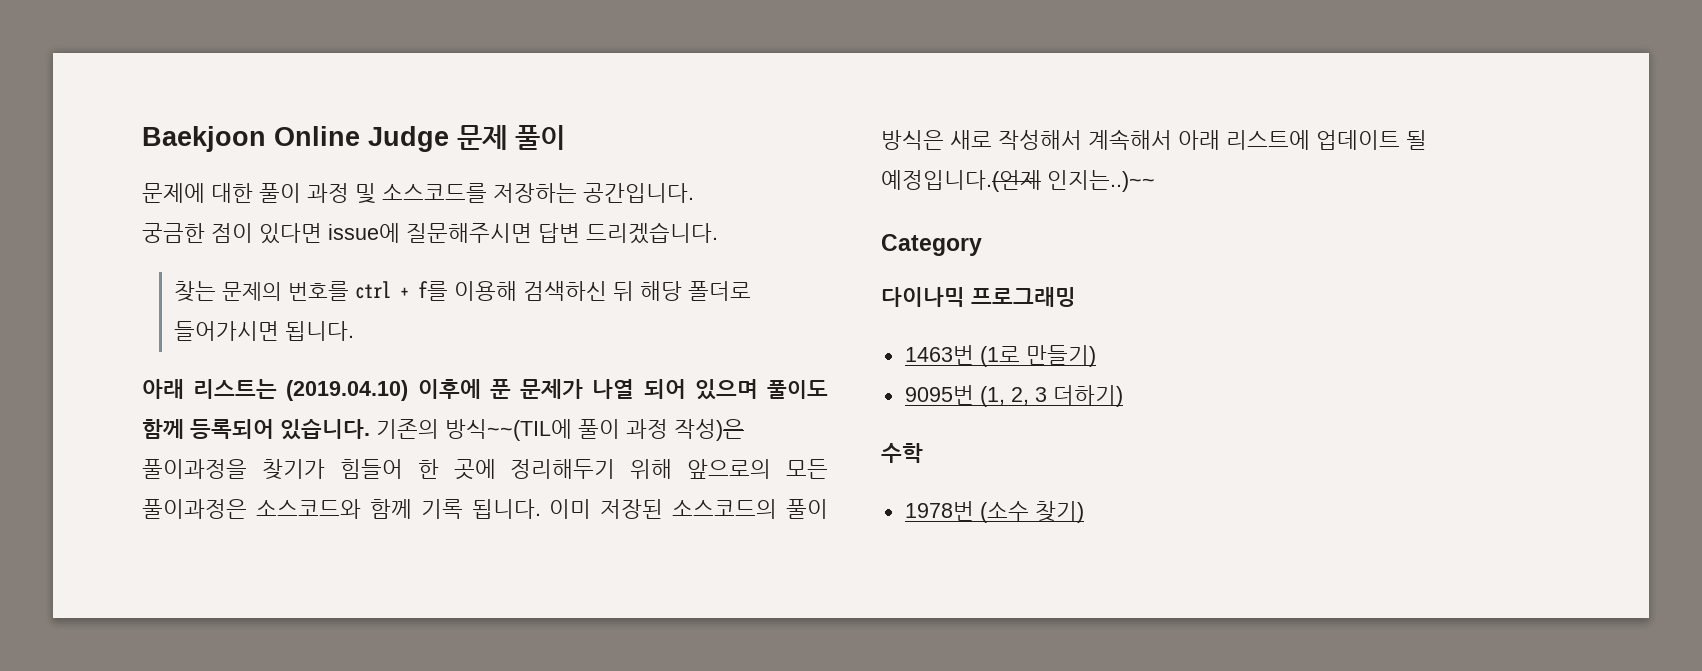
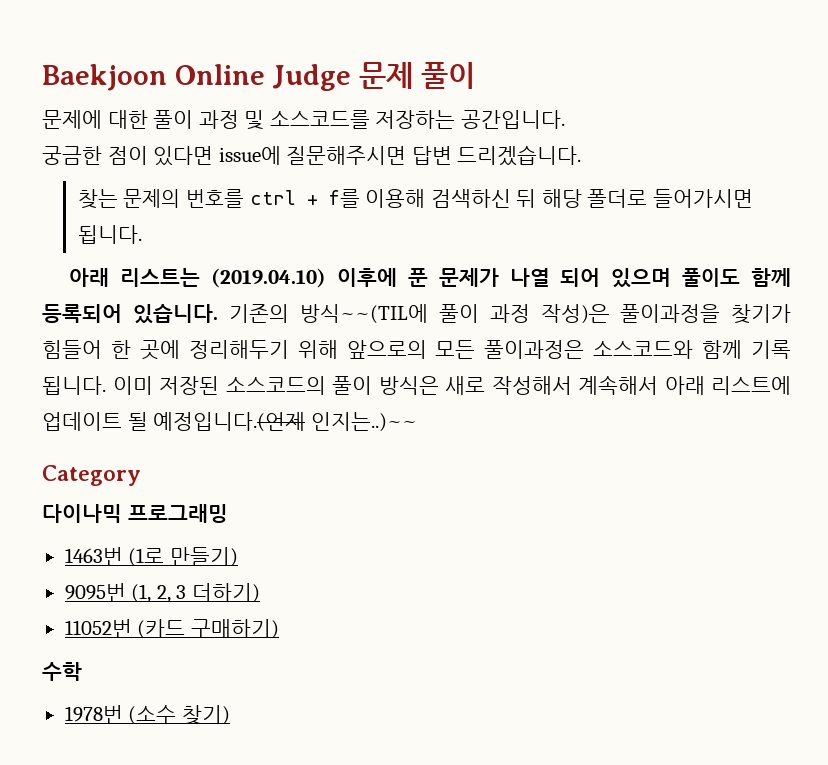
+ 11052번 (카드 구매하기)

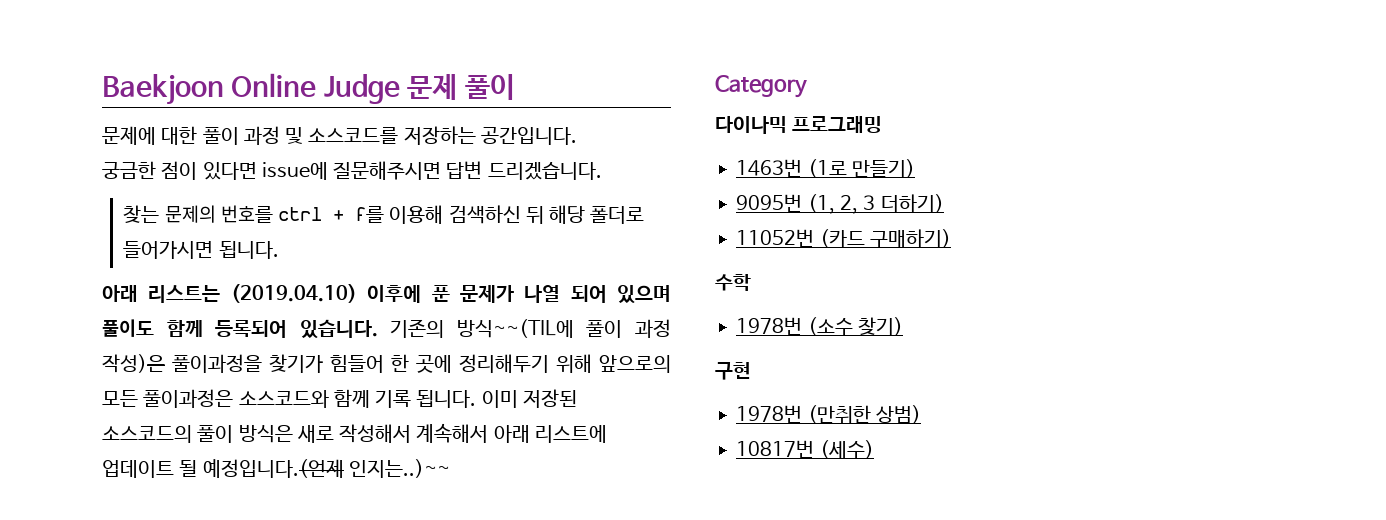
+ 구현
+ 1978번 (만취한 상범)
+ 10817번 (세수)

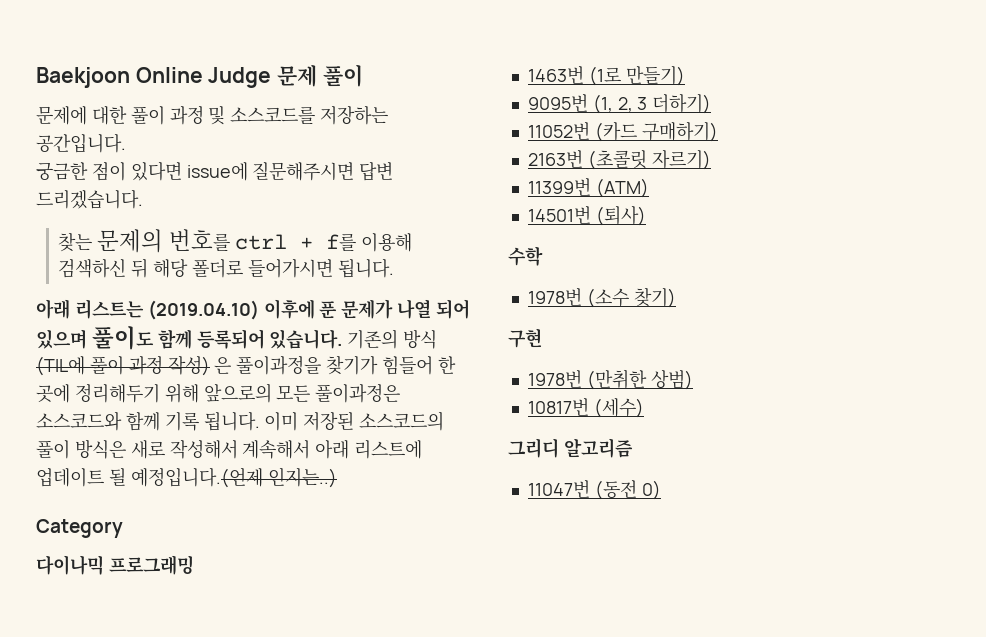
- 기존의 방식~~(TIL에 풀이 과정 작성)은 풀이과정을 찾기가 힘들어 한 곳에 정리해두기 위해 앞으로의 모든 풀이과정은 소스코드와 함께 기록 됩니다.
+ 기존의 방식 (TIL에 풀이 과정 작성) 은 풀이과정을 찾기가 힘들어 한 곳에 정리해두기 위해 앞으로의 모든 풀이과정은 소스코드와 함께 기록 됩니다.
- 이미 저장된 소스코드의 풀이 방식은 새로 작성해서 계속해서 아래 리스트에 업데이트 될 예정입니다.(언제 인지는..)~~
+ 이미 저장된 소스코드의 풀이 방식은 새로 작성해서 계속해서 아래 리스트에 업데이트 될 예정입니다.(언제 인지는..)
+ 2163번 (초콜릿 자르기)
+ 11399번 (ATM)
+ 14501번 (퇴사)
+ 그리디 알고리즘
+ 11047번 (동전 0)

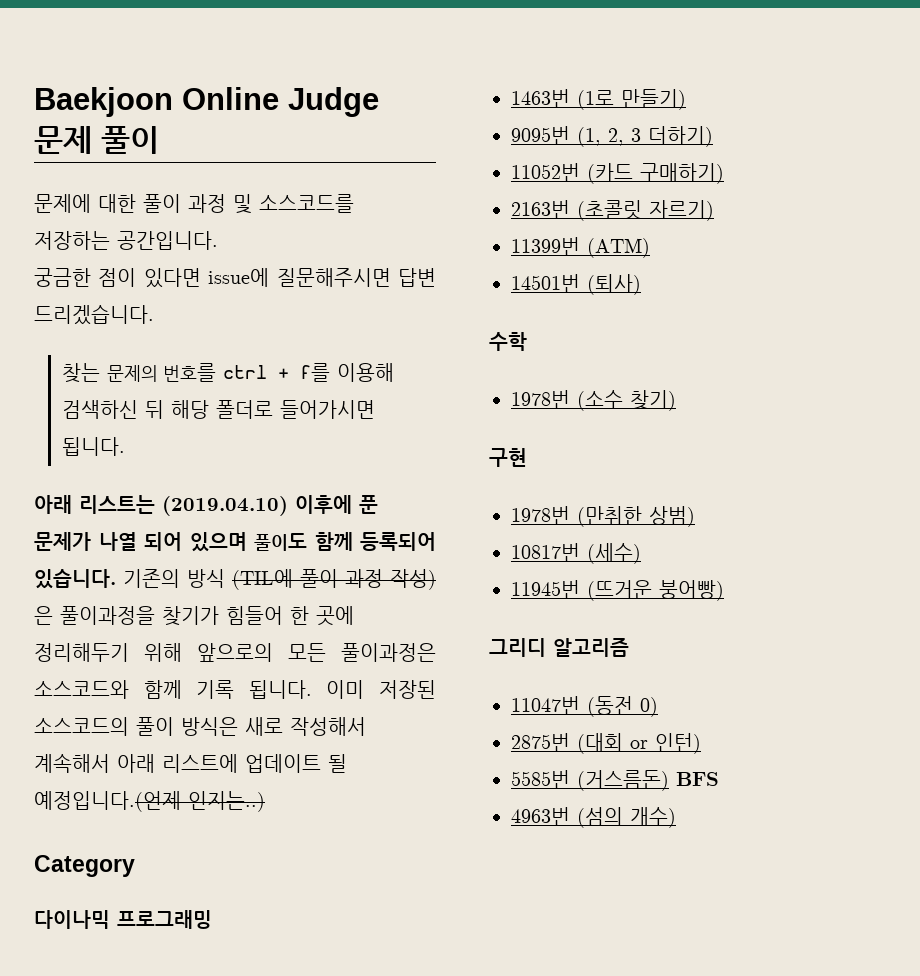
+ 11945번 (뜨거운 붕어빵)
+ 2875번 (대회 or 인턴)
+ 5585번 (거스름돈) BFS
+ 4963번 (섬의 개수)

